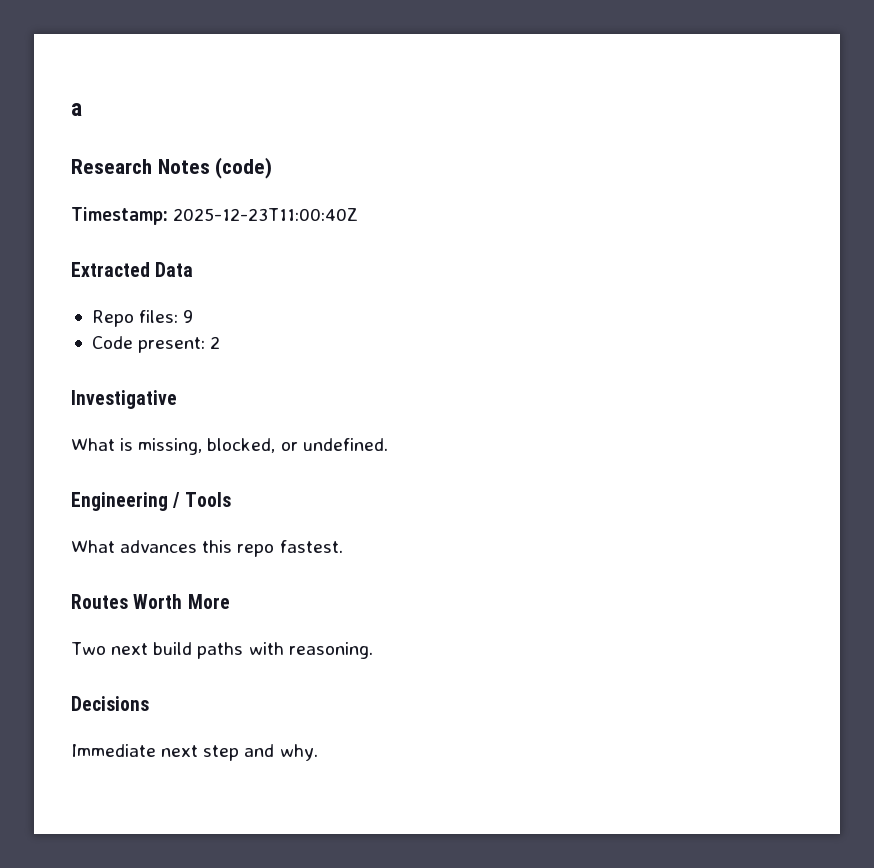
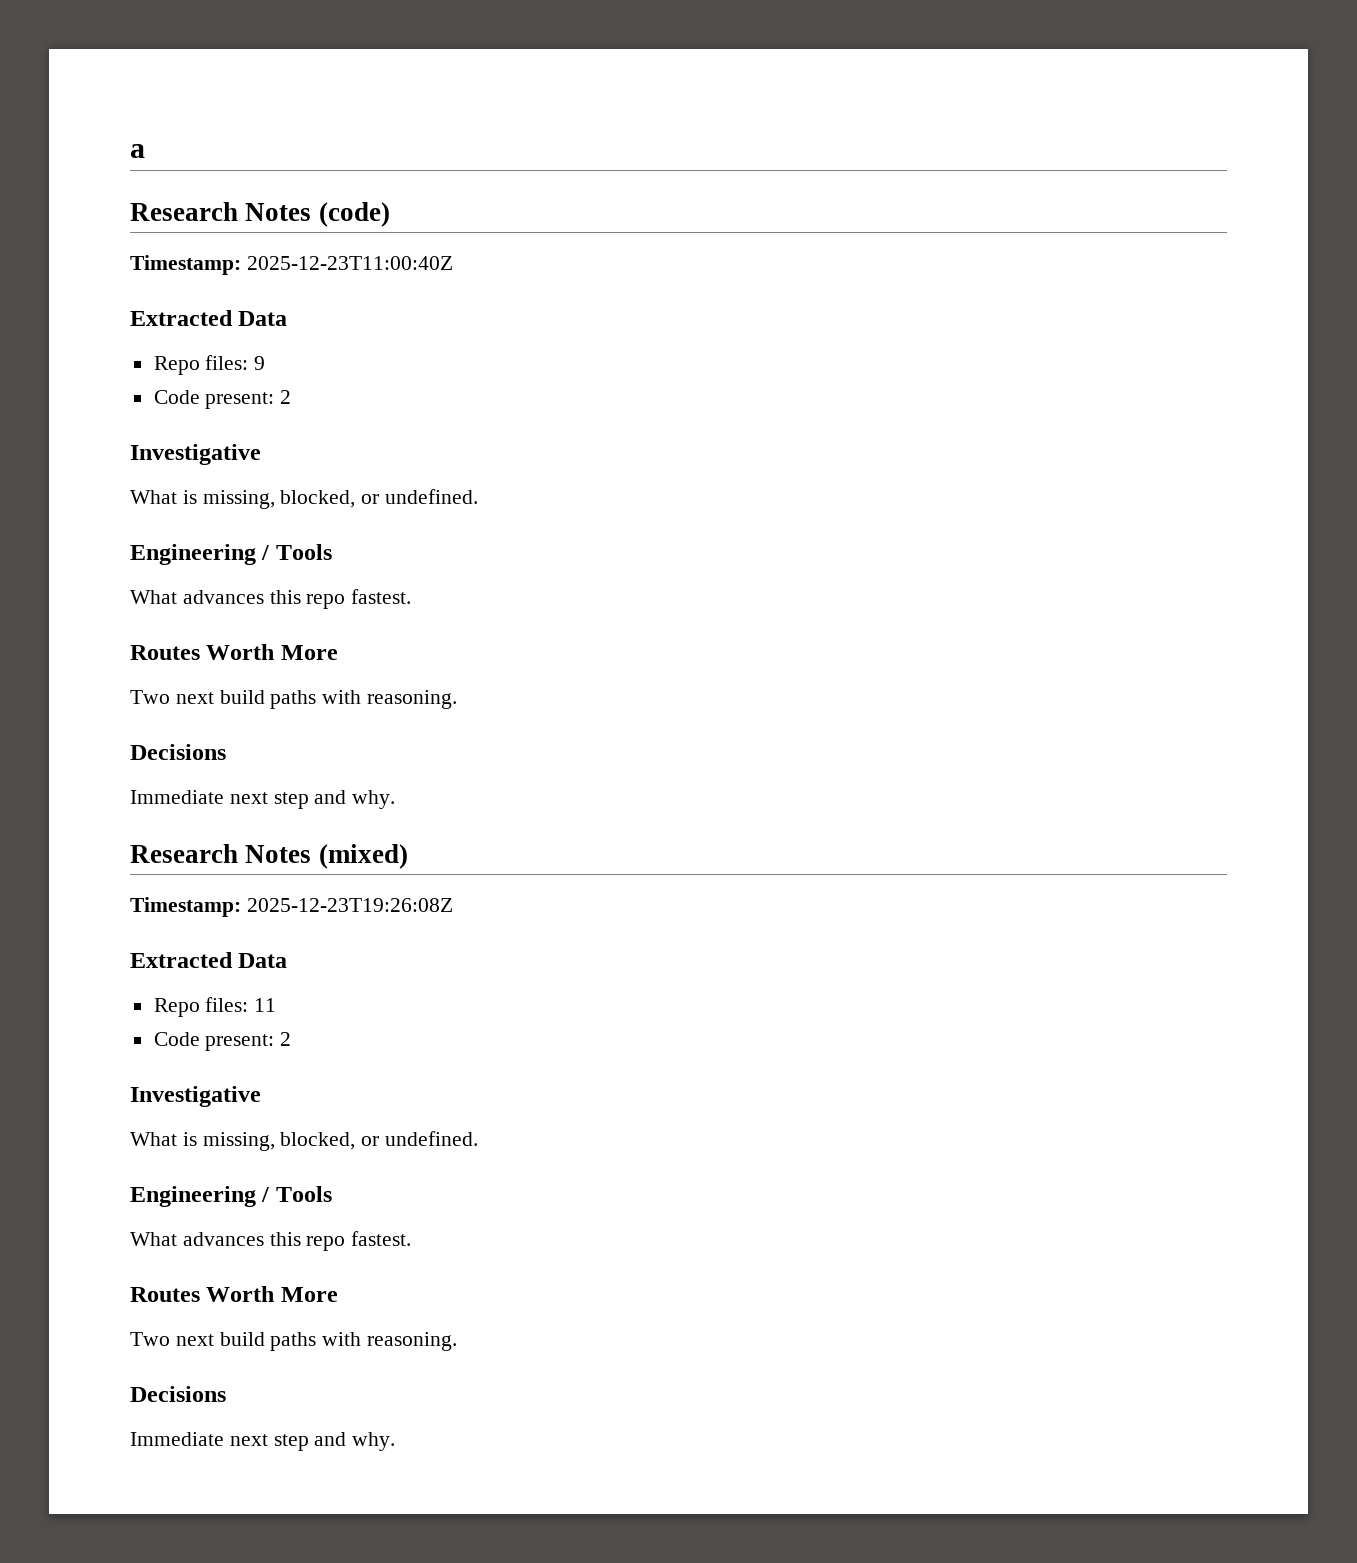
+ Research Notes (mixed)
+ Timestamp: 2025-12-23T19:26:08Z
+ Extracted Data
+ Repo files: 11
+ Code present: 2
+ Investigative
+ What is missing, blocked, or undefined.
+ Engineering / Tools
+ What advances this repo fastest.
+ Routes Worth More
+ Two next build paths with reasoning.
+ Decisions
+ Immediate next step and why.

